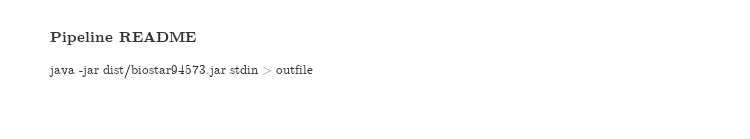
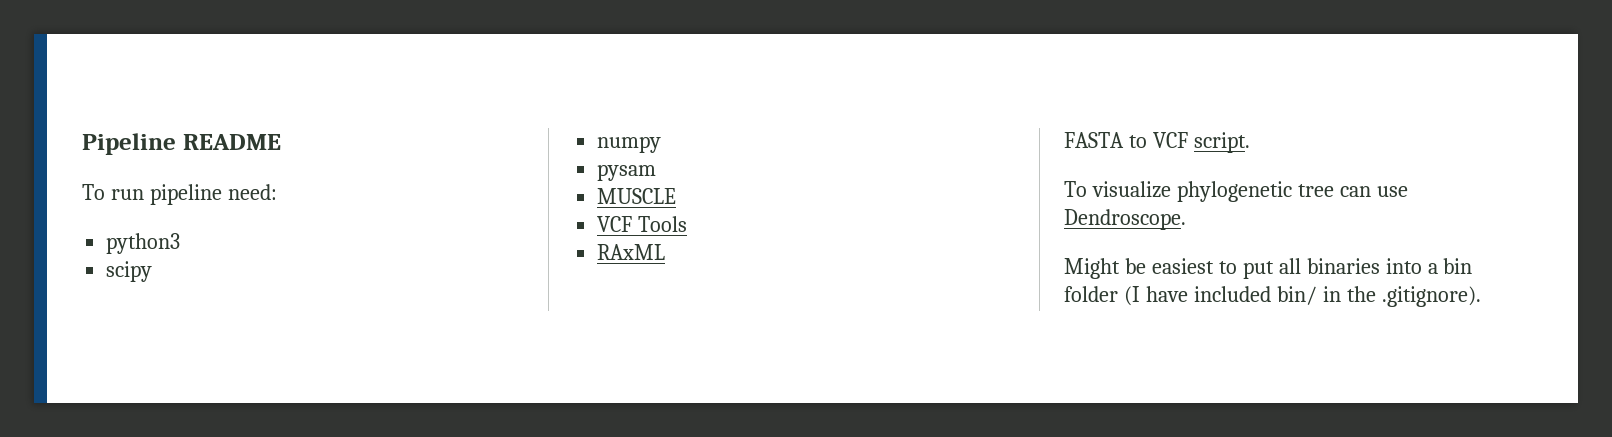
- java -jar dist/biostar94573.jar stdin > outfile
+ To run pipeline need:
+ python3
+ scipy
+ numpy
+ pysam
+ MUSCLE
+ VCF Tools
+ RAxML
+ FASTA to VCF script.
+ To visualize phylogenetic tree can use Dendroscope.
+ Might be easiest to put all binaries into a bin folder (I have included bin/ in the .gitignore).

